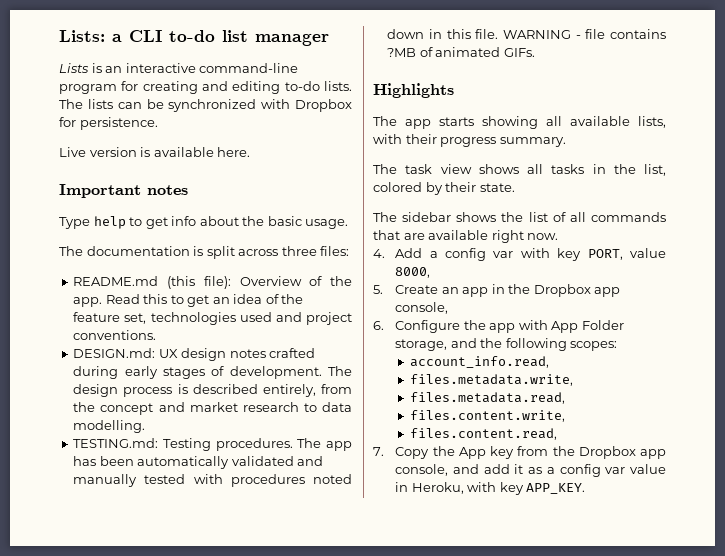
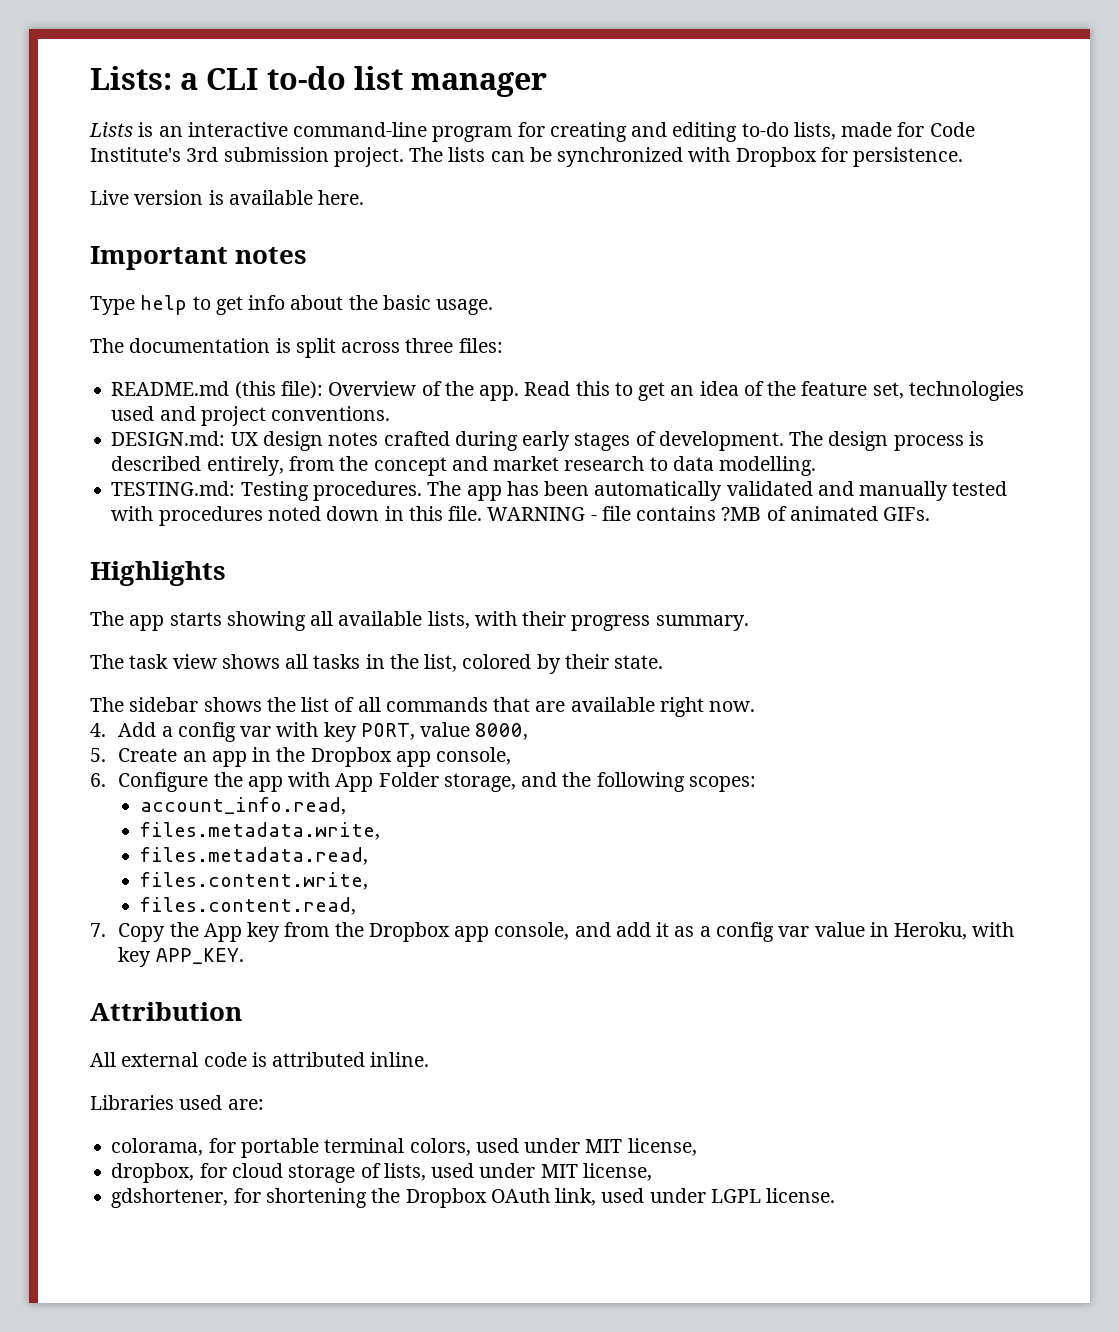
- Lists is an interactive command-line program for creating and editing to-do lists.
+ Lists is an interactive command-line program for creating and editing to-do lists, made for Code Institute's 3rd submission project.
+ Attribution
+ All external code is attributed inline.
+ Libraries used are:
+ colorama, for portable terminal colors, used under MIT license,
+ dropbox, for cloud storage of lists, used under MIT license,
+ gdshortener, for shortening the Dropbox OAuth link, used under LGPL license.

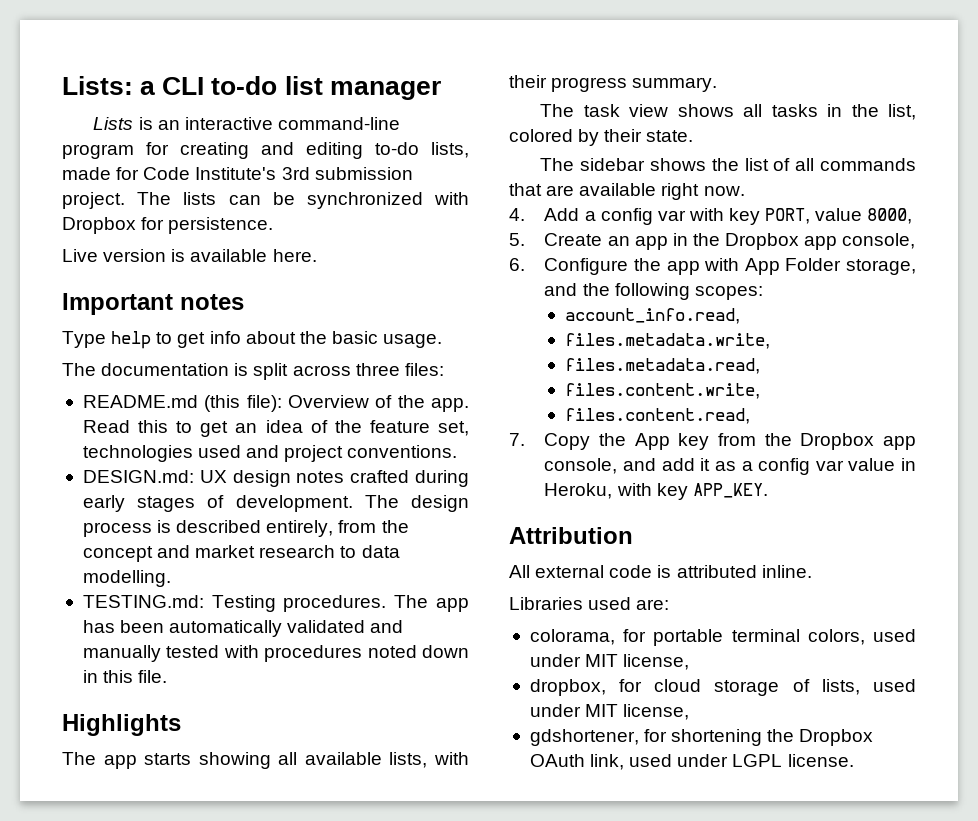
- WARNING - file contains ?MB of animated GIFs.

